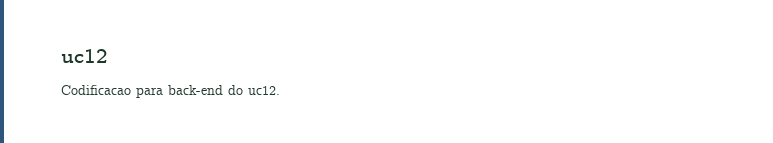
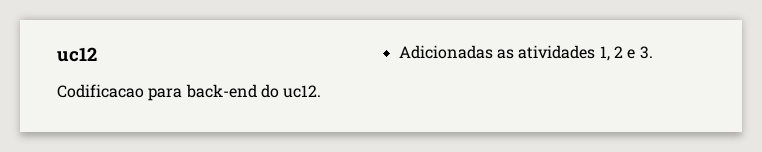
+ Adicionadas as atividades 1, 2 e 3.

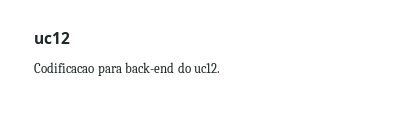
- Adicionadas as atividades 1, 2 e 3.

